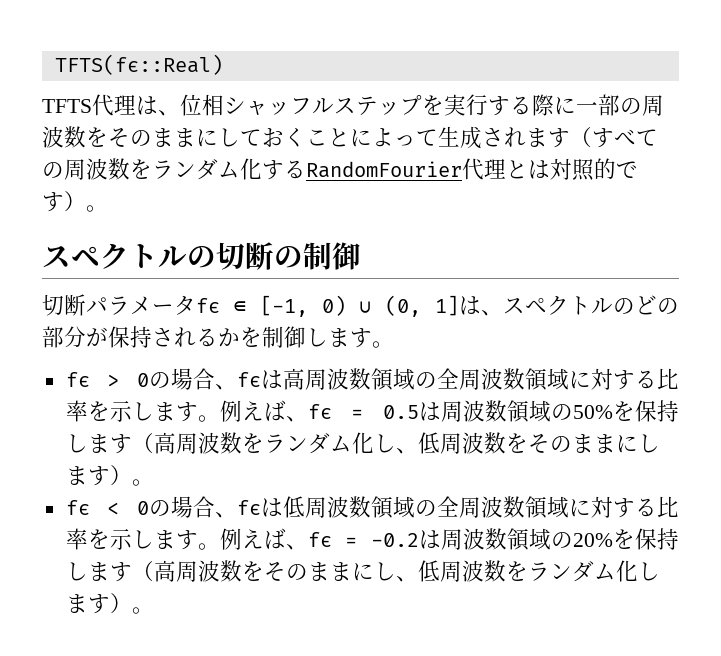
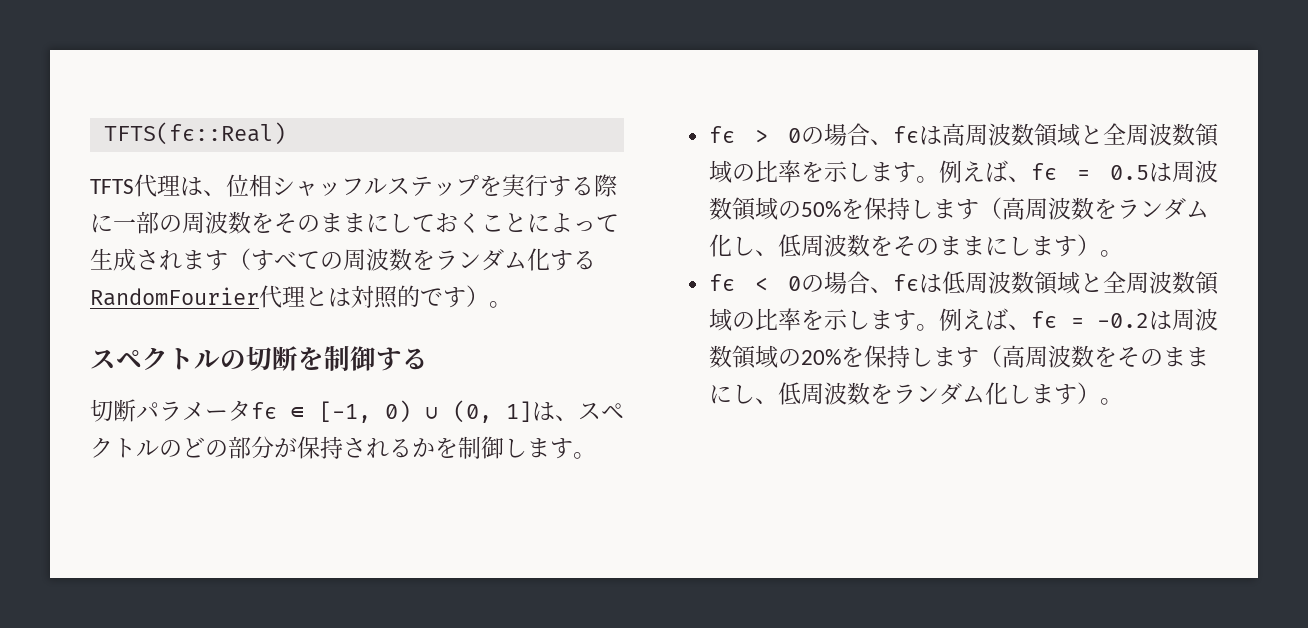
- スペクトルの切断の制御
+ スペクトルの切断を制御する
- fϵ > 0の場合、fϵは高周波数領域の全周波数領域に対する比率を示します。
+ fϵ > 0の場合、fϵは高周波数領域と全周波数領域の比率を示します。
- fϵ < 0の場合、fϵは低周波数領域の全周波数領域に対する比率を示します。
+ fϵ < 0の場合、fϵは低周波数領域と全周波数領域の比率を示します。

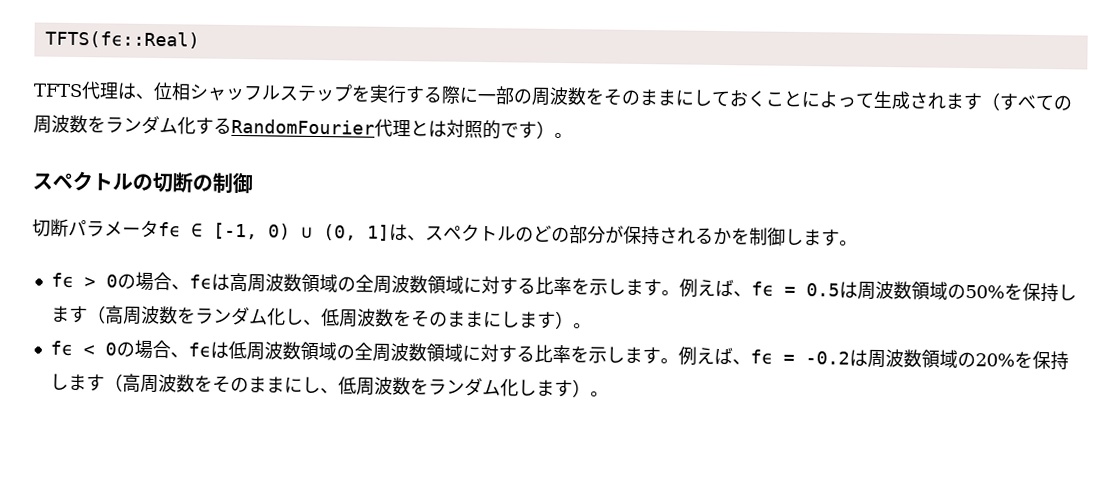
- スペクトルの切断を制御する
+ スペクトルの切断の制御
- fϵ > 0の場合、fϵは高周波数領域と全周波数領域の比率を示します。
+ fϵ > 0の場合、fϵは高周波数領域の全周波数領域に対する比率を示します。
- fϵ < 0の場合、fϵは低周波数領域と全周波数領域の比率を示します。
+ fϵ < 0の場合、fϵは低周波数領域の全周波数領域に対する比率を示します。

